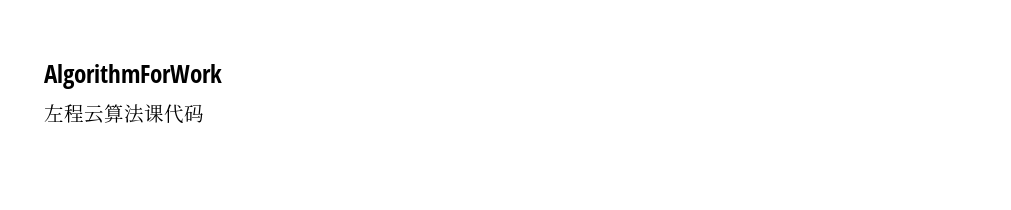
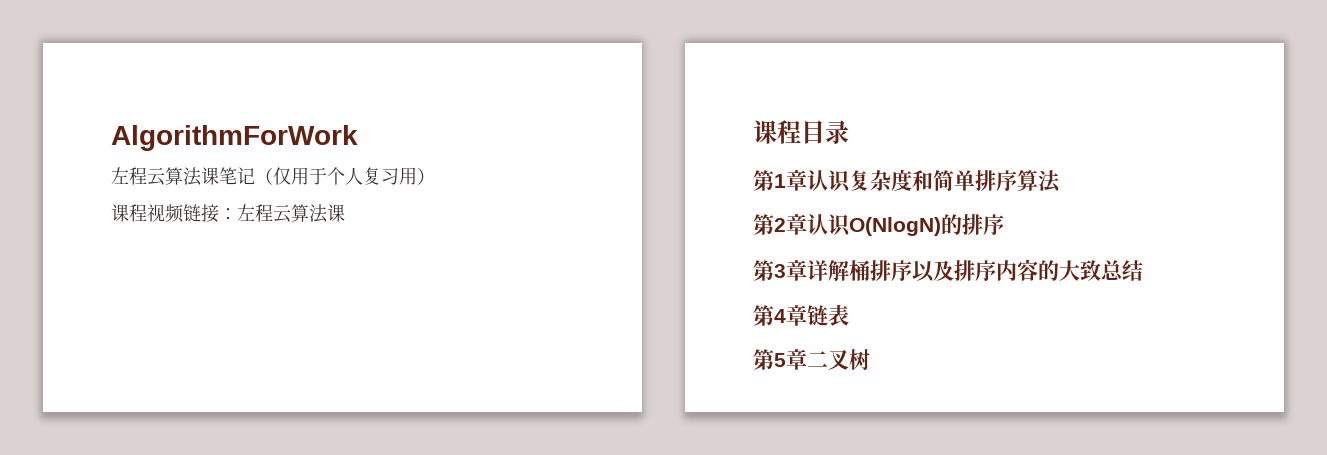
- 左程云算法课代码
+ 左程云算法课笔记（仅用于个人复习用）
+ 课程视频链接：左程云算法课
+ 课程目录
+ 第1章认识复杂度和简单排序算法
+ 第2章认识O(NlogN)的排序
+ 第3章详解桶排序以及排序内容的大致总结
+ 第4章链表
+ 第5章二叉树

